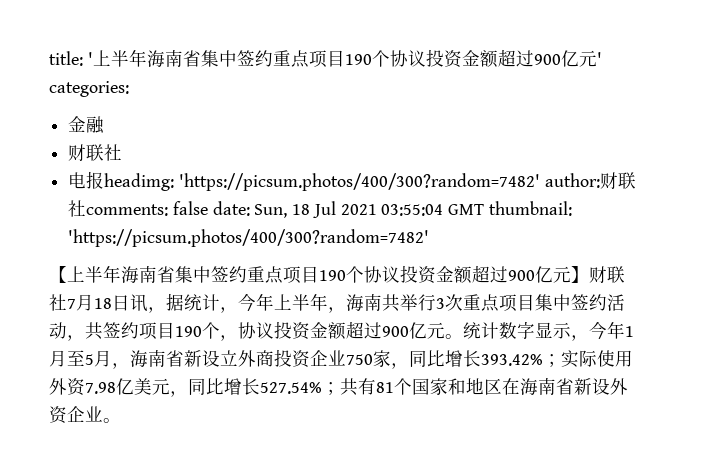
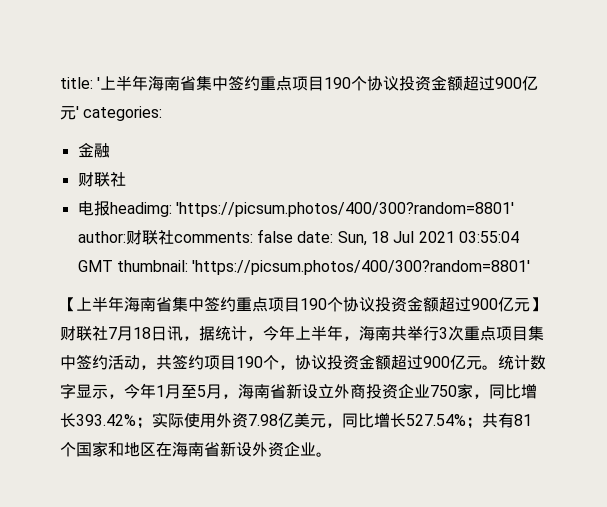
- 电报headimg: 'https://picsum.photos/400/300?random=7482' author:财联社comments: false date: Sun, 18 Jul 2021 03:55:04 GMT thumbnail: 'https://picsum.photos/400/300?random=7482'
+ 电报headimg: 'https://picsum.photos/400/300?random=8801' author:财联社comments: false date: Sun, 18 Jul 2021 03:55:04 GMT thumbnail: 'https://picsum.photos/400/300?random=8801'

